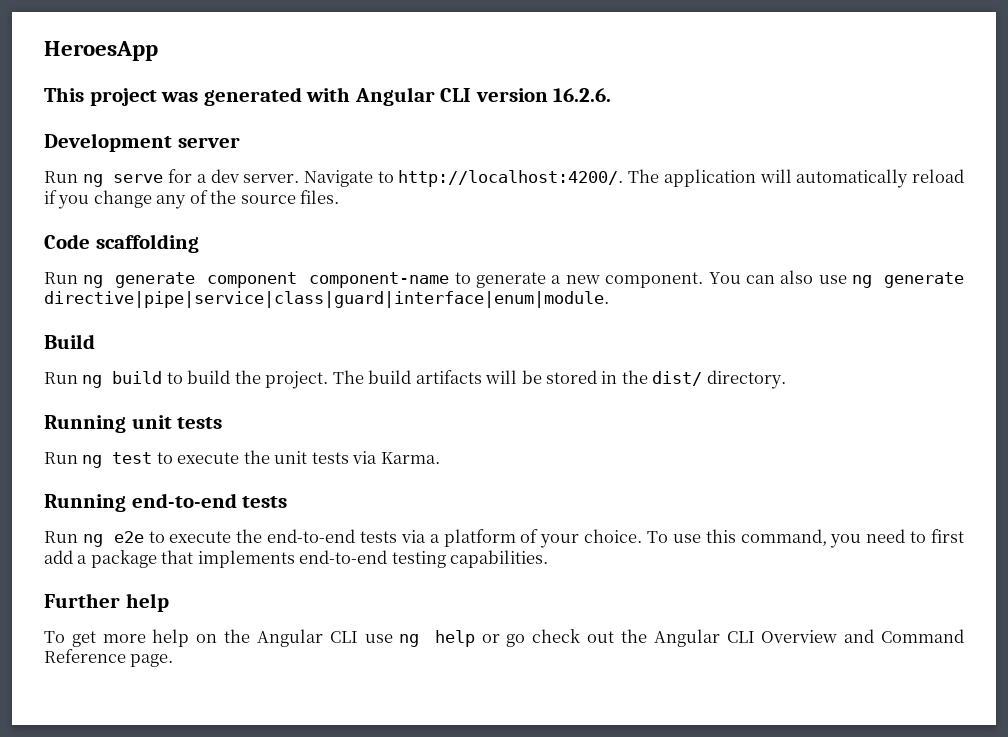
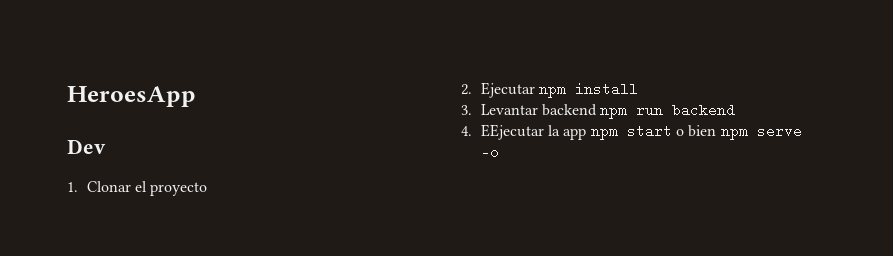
- This project was generated with Angular CLI version 16.2.6.
- Development server
- Run ng serve for a dev server. Navigate to http://localhost:4200/. The application will automatically reload if you change any of the source files.
- Code scaffolding
- Run ng generate component component-name to generate a new component. You can also use ng generate directive|pipe|service|class|guard|interface|enum|module.
- Build
- Run ng build to build the project. The build artifacts will be stored in the dist/ directory.
- Running unit tests
- Run ng test to execute the unit tests via Karma.
- Running end-to-end tests
- Run ng e2e to execute the end-to-end tests via a platform of your choice. To use this command, you need to first add a package that implements end-to-end testing capabilities.
- Further help
- To get more help on the Angular CLI use ng help or go check out the Angular CLI Overview and Command Reference page.
+ Dev
+ 1. Clonar el proyecto
+ 2. Ejecutar npm install
+ 3. Levantar backend npm run backend
+ 4. EEjecutar la app npm start o bien npm serve -o

